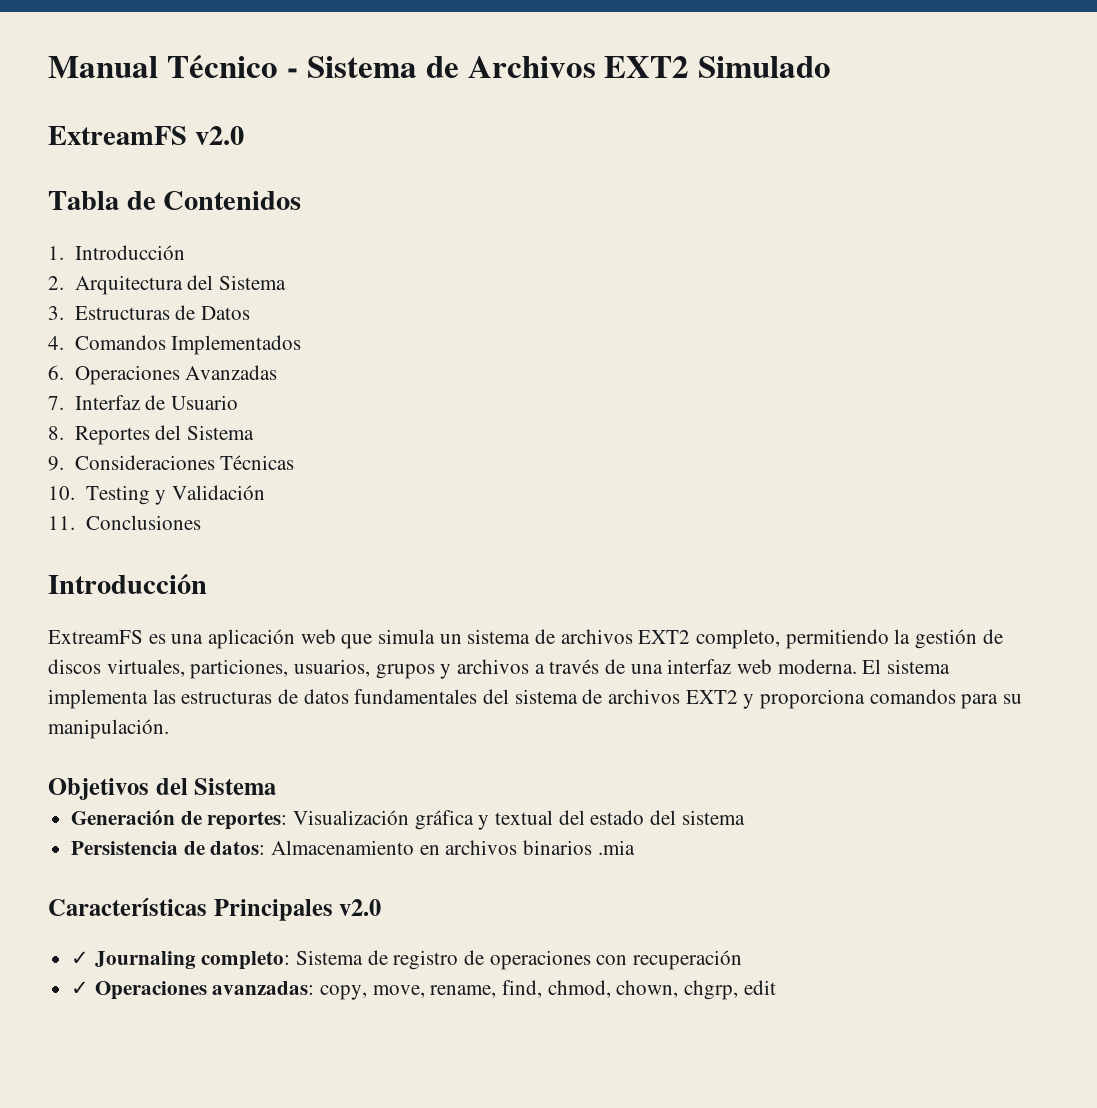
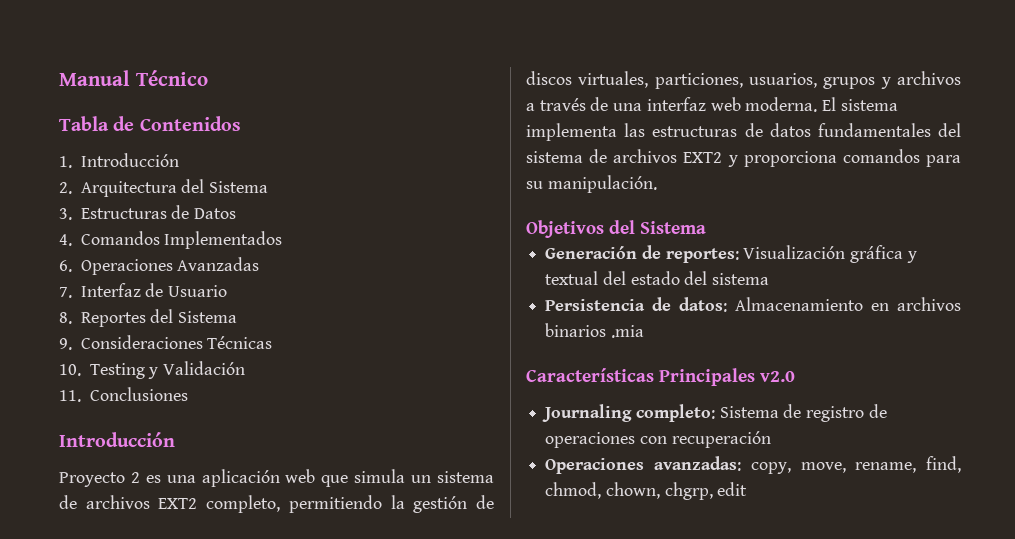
- Manual Técnico - Sistema de Archivos EXT2 Simulado
- ExtreamFS v2.0
+ Manual Técnico
- ExtreamFS es una aplicación web que simula un sistema de archivos EXT2 completo, permitiendo la gestión de discos virtuales, particiones, usuarios, grupos y archivos a través de una interfaz web moderna.
+ Proyecto 2 es una aplicación web que simula un sistema de archivos EXT2 completo, permitiendo la gestión de discos virtuales, particiones, usuarios, grupos y archivos a través de una interfaz web moderna.
- ✓ Journaling completo: Sistema de registro de operaciones con recuperación
+ Journaling completo: Sistema de registro de operaciones con recuperación
- ✓ Operaciones avanzadas: copy, move, rename, find, chmod, chown, chgrp, edit
+ Operaciones avanzadas: copy, move, rename, find, chmod, chown, chgrp, edit

